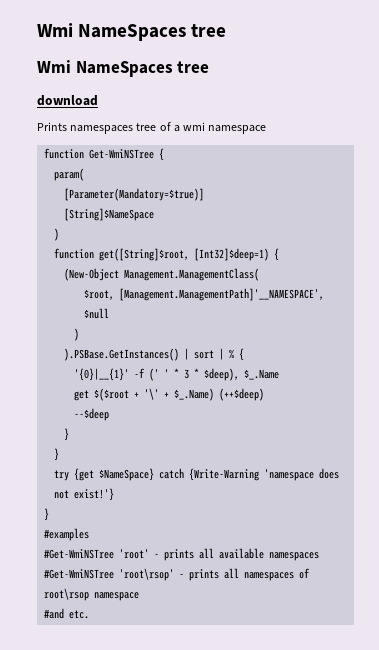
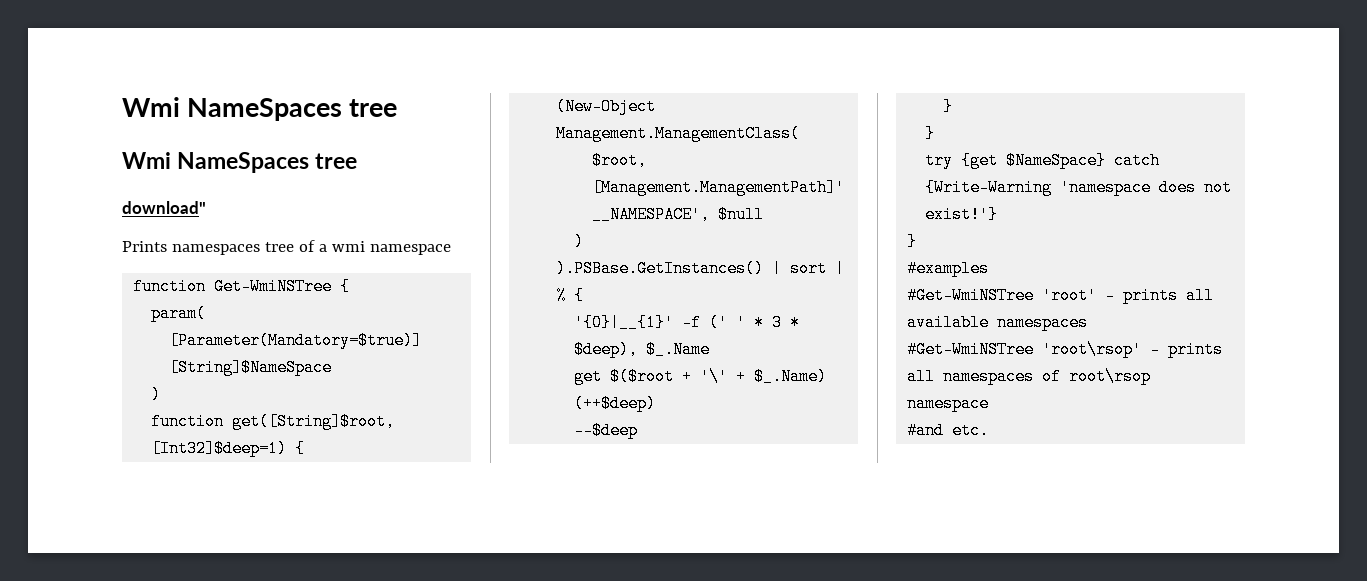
- download
+ download"

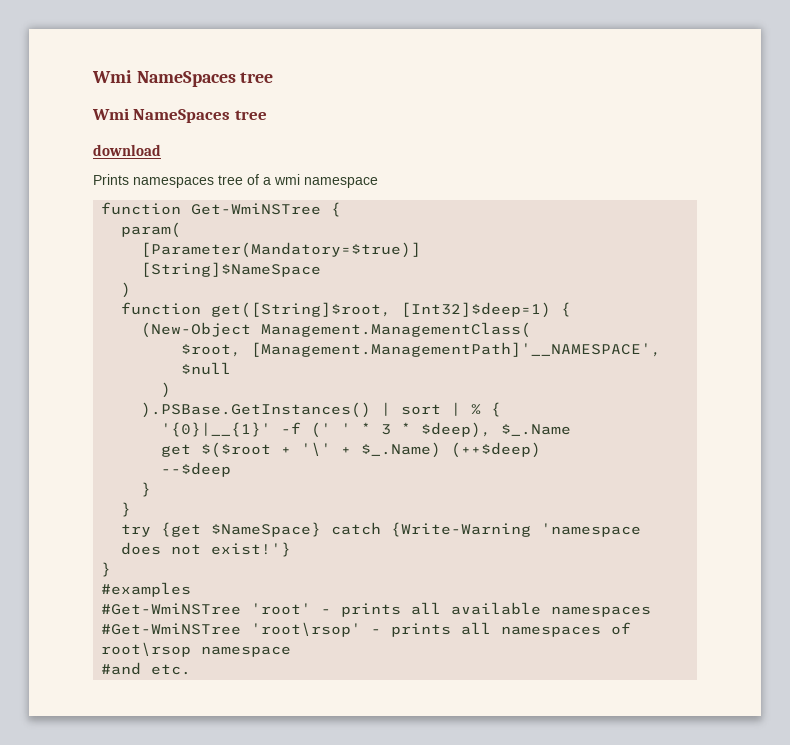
- download"
+ download

